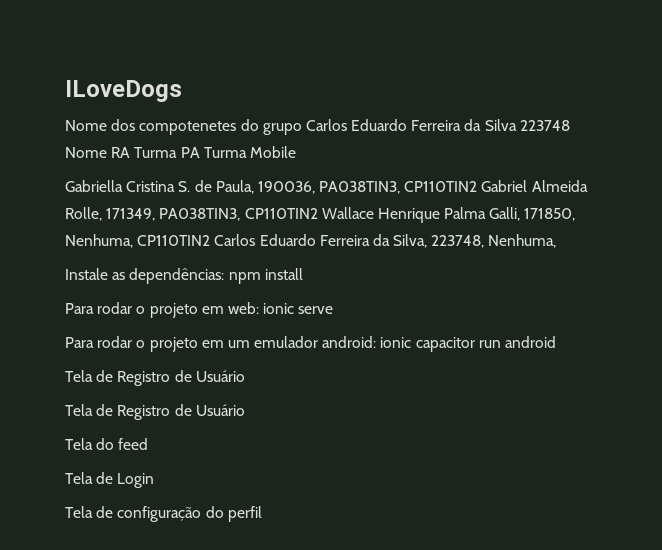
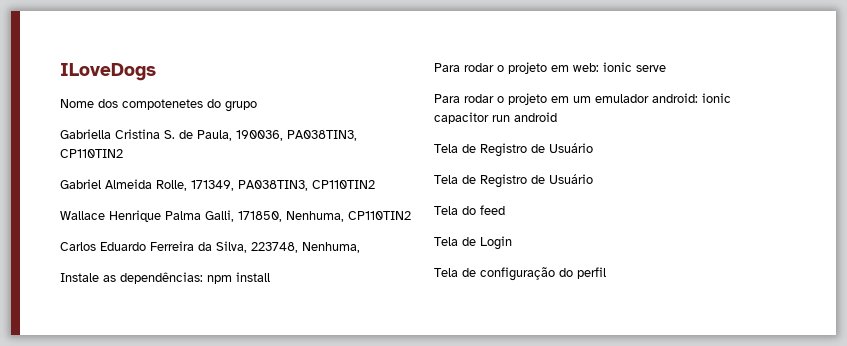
- Nome dos compotenetes do grupo Carlos Eduardo Ferreira da Silva 223748 Nome RA Turma PA Turma Mobile
+ Nome dos compotenetes do grupo
- Gabriella Cristina S. de Paula, 190036, PA038TIN3, CP110TIN2 Gabriel Almeida Rolle, 171349, PA038TIN3, CP110TIN2 Wallace Henrique Palma Galli, 171850, Nenhuma, CP110TIN2 Carlos Eduardo Ferreira da Silva, 223748, Nenhuma,
+ Gabriella Cristina S. de Paula, 190036, PA038TIN3, CP110TIN2
+ Gabriel Almeida Rolle, 171349, PA038TIN3, CP110TIN2
+ Wallace Henrique Palma Galli, 171850, Nenhuma, CP110TIN2
+ Carlos Eduardo Ferreira da Silva, 223748, Nenhuma,

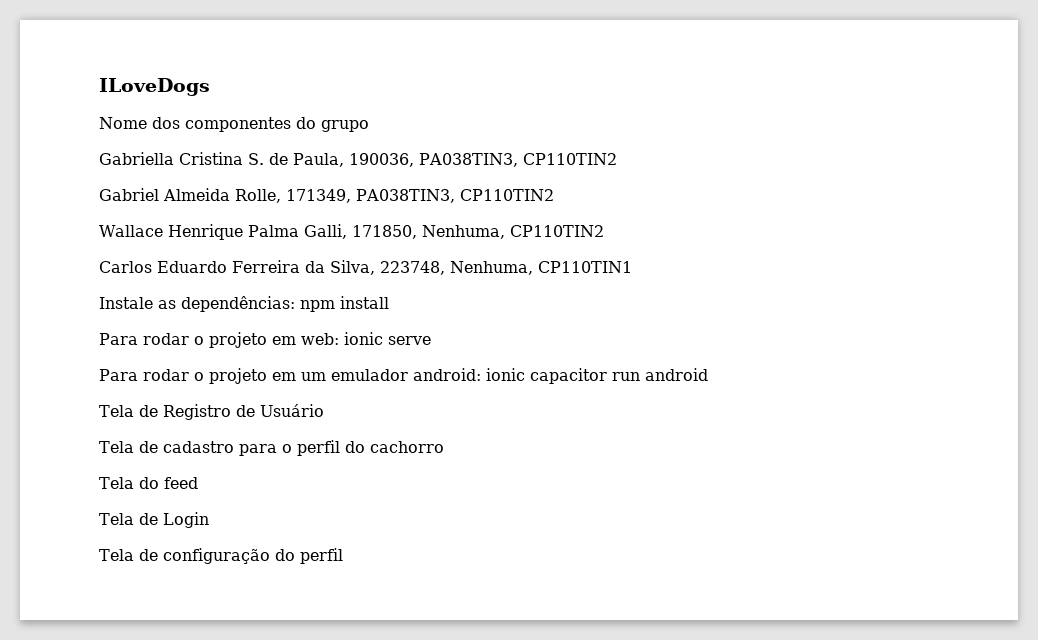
- Nome dos compotenetes do grupo
+ Nome dos componentes do grupo
- Carlos Eduardo Ferreira da Silva, 223748, Nenhuma,
+ Carlos Eduardo Ferreira da Silva, 223748, Nenhuma, CP110TIN1
  Para rodar o projeto em um emulador android: ionic capacitor run android
  Tela de Registro de Usuário
- Tela de Registro de Usuário
+ Tela de cadastro para o perfil do cachorro

